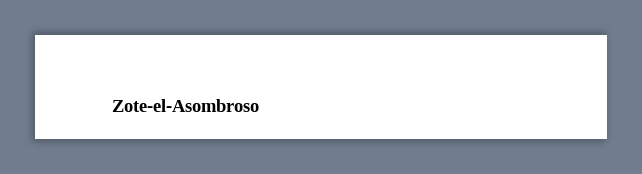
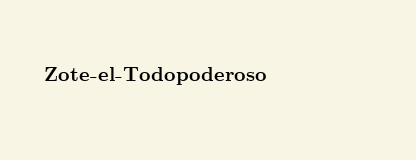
- Zote-el-Asombroso
+ Zote-el-Todopoderoso

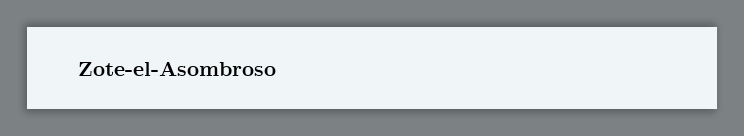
- Zote-el-Todopoderoso
+ Zote-el-Asombroso

